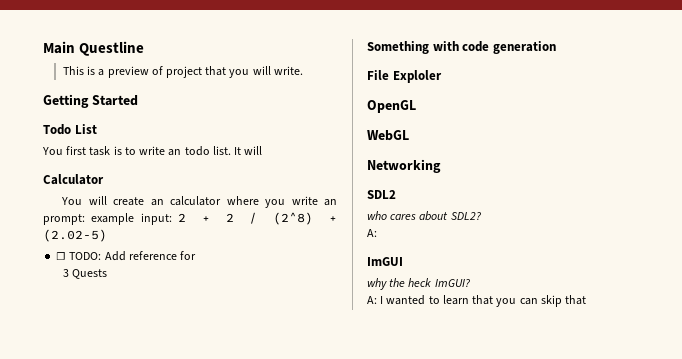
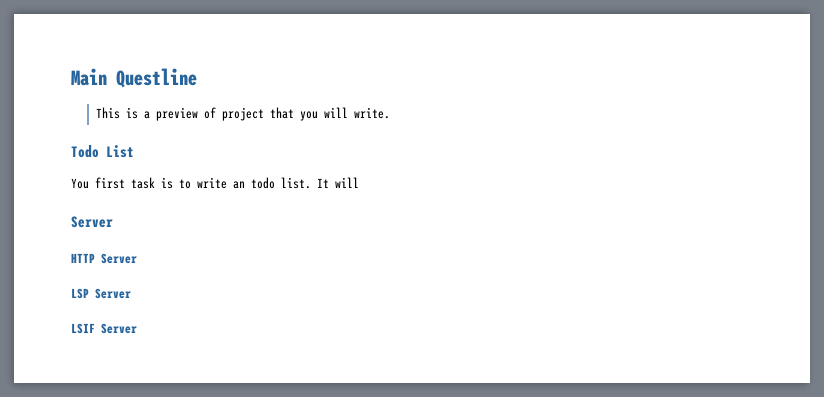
- Getting Started
  It will
- Calculator
- You will create an calculator where you write an prompt: example input: 2 + 2 / (2^8) + (2.02-5)
- ☐ TODO: Add reference for
- 3 Quests
- Something with code generation
- File Exploler
- OpenGL
- WebGL
- Networking
- SDL2
- who cares about SDL2?
- A:
- ImGUI
- why the heck ImGUI?
- A: I wanted to learn that you can skip that
+ Server
+ HTTP Server
+ LSP Server
+ LSIF Server

